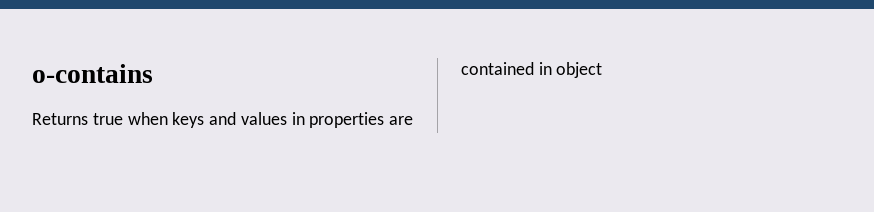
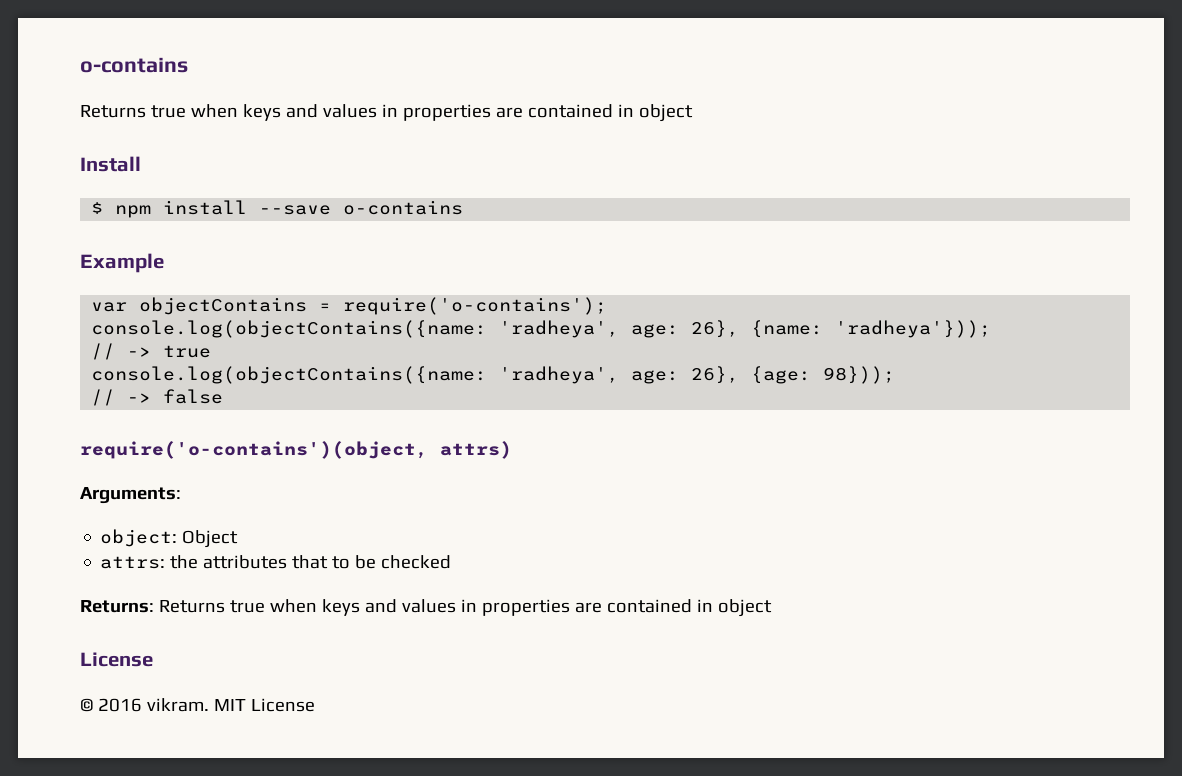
+ Install
+ $ npm install --save o-contains
+ Example
+ var objectContains = require('o-contains');
+ console.log(objectContains({name: 'radheya', age: 26}, {name: 'radheya'}));
+ // -> true
+ console.log(objectContains({name: 'radheya', age: 26}, {age: 98}));
+ // -> false
+ require('o-contains')(object, attrs)
+ Arguments:
+ object: Object
+ attrs: the attributes that to be checked
+ Returns: Returns true when keys and values in properties are contained in object
+ License
+ © 2016 vikram. MIT License

